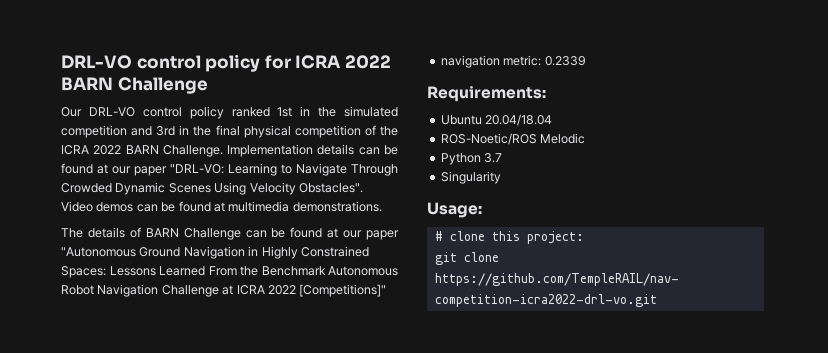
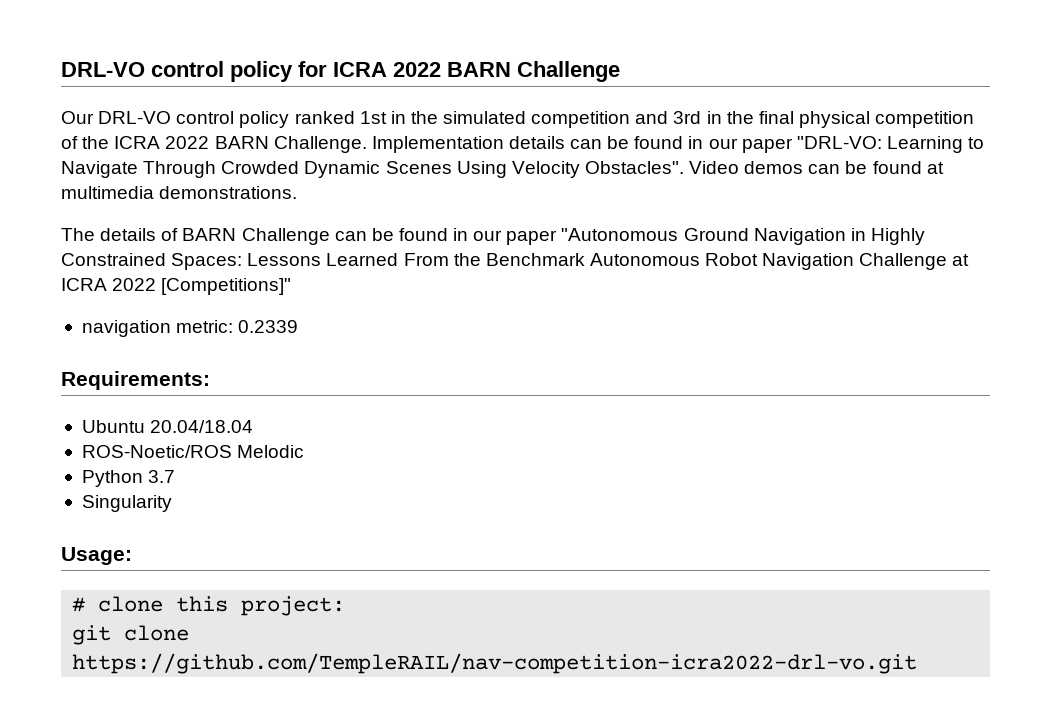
- Implementation details can be found at our paper "DRL-VO: Learning to Navigate Through Crowded Dynamic Scenes Using Velocity Obstacles".
+ Implementation details can be found in our paper "DRL-VO: Learning to Navigate Through Crowded Dynamic Scenes Using Velocity Obstacles".
- The details of BARN Challenge can be found at our paper "Autonomous Ground Navigation in Highly Constrained Spaces: Lessons Learned From the Benchmark Autonomous Robot Navigation Challenge at ICRA 2022 [Competitions]"
+ The details of BARN Challenge can be found in our paper "Autonomous Ground Navigation in Highly Constrained Spaces: Lessons Learned From the Benchmark Autonomous Robot Navigation Challenge at ICRA 2022 [Competitions]"

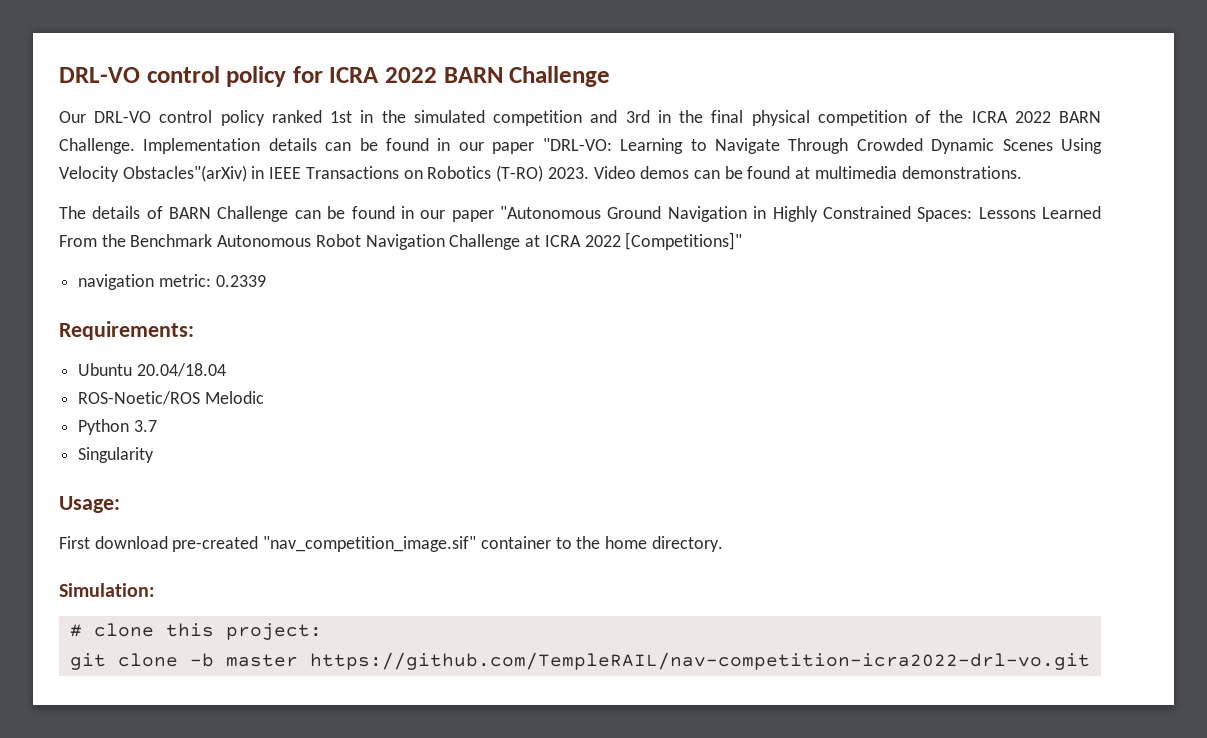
- Implementation details can be found in our paper "DRL-VO: Learning to Navigate Through Crowded Dynamic Scenes Using Velocity Obstacles".
+ Implementation details can be found in our paper "DRL-VO: Learning to Navigate Through Crowded Dynamic Scenes Using Velocity Obstacles"(arXiv) in IEEE Transactions on Robotics (T-RO) 2023.
+ First download pre-created "nav_competition_image.sif" container to the home directory.
+ Simulation:
- git clone https://github.com/TempleRAIL/nav-competition-icra2022-drl-vo.git
+ git clone -b master https://github.com/TempleRAIL/nav-competition-icra2022-drl-vo.git

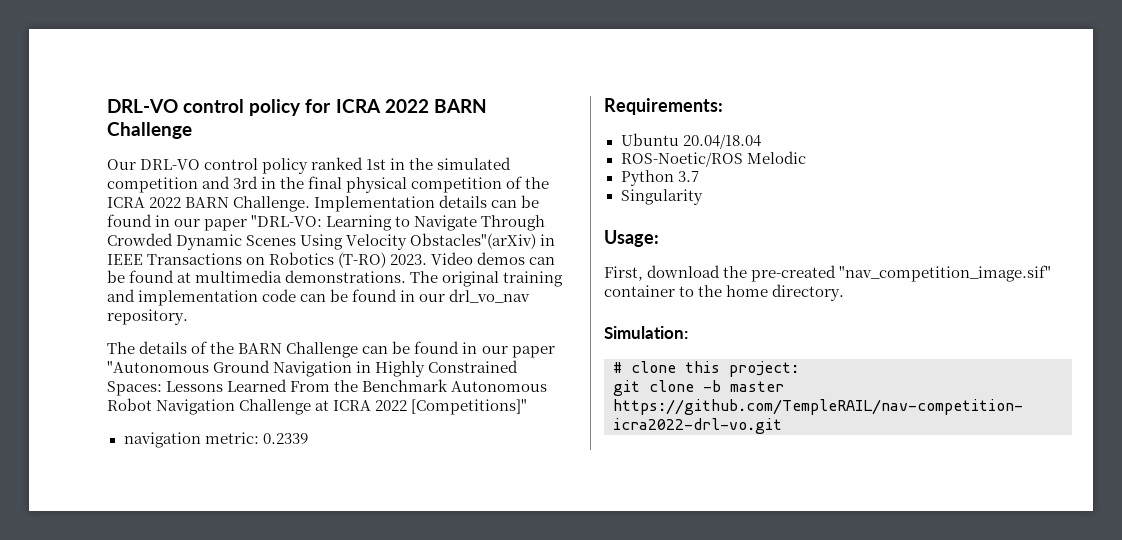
+ The original training and implementation code can be found in our drl_vo_nav repository.
- The details of BARN Challenge can be found in our paper "Autonomous Ground Navigation in Highly Constrained Spaces: Lessons Learned From the Benchmark Autonomous Robot Navigation Challenge at ICRA 2022 [Competitions]"
+ The details of the BARN Challenge can be found in our paper "Autonomous Ground Navigation in Highly Constrained Spaces: Lessons Learned From the Benchmark Autonomous Robot Navigation Challenge at ICRA 2022 [Competitions]"
- First download pre-created "nav_competition_image.sif" container to the home directory.
+ First, download the pre-created "nav_competition_image.sif" container to the home directory.

